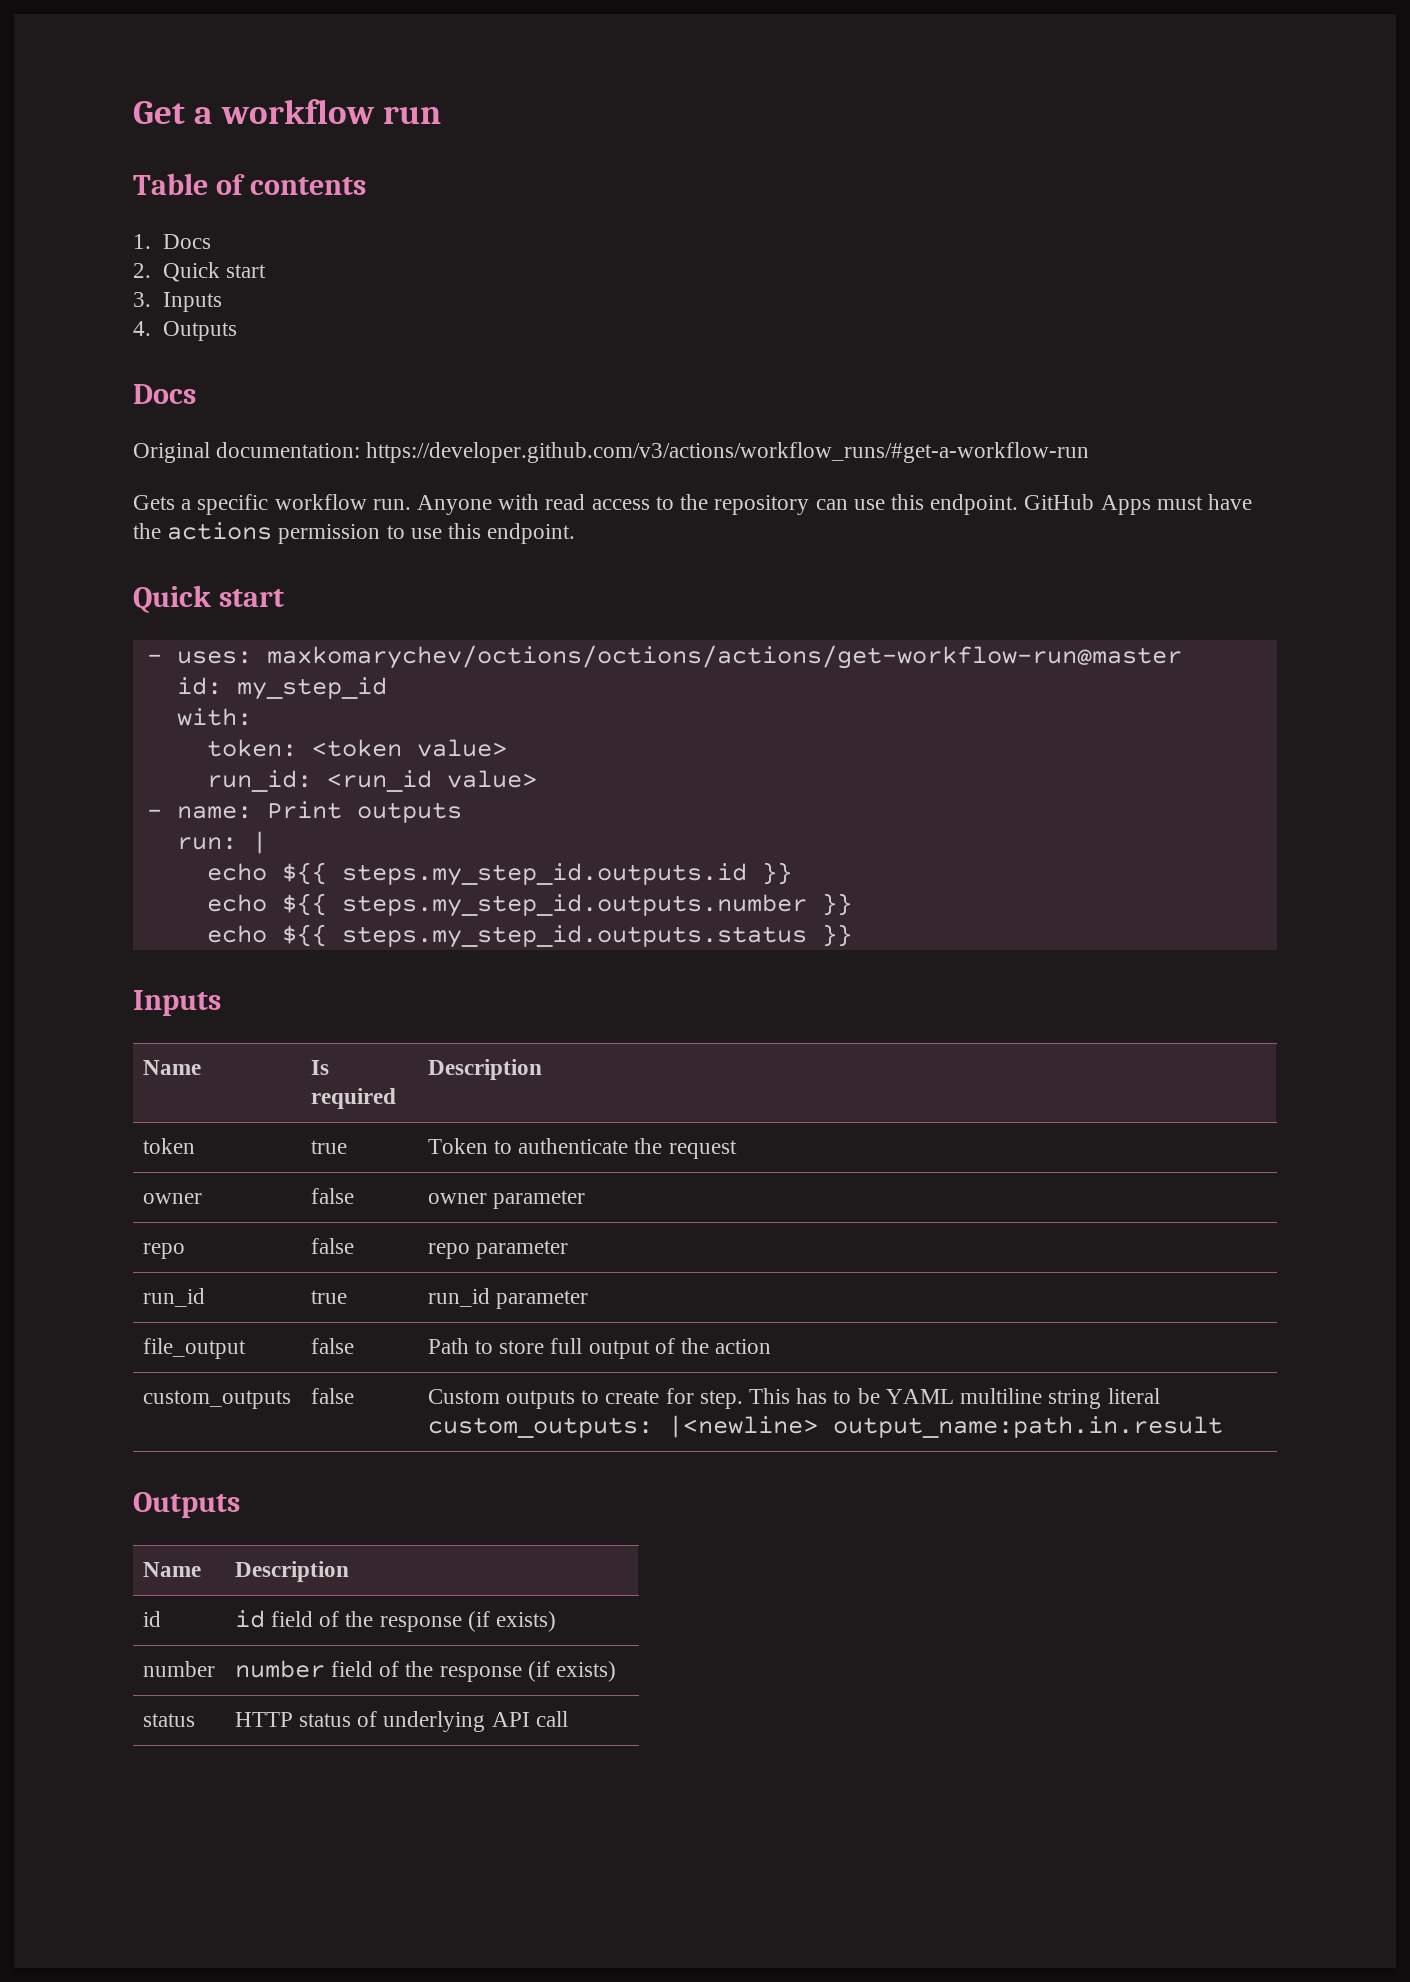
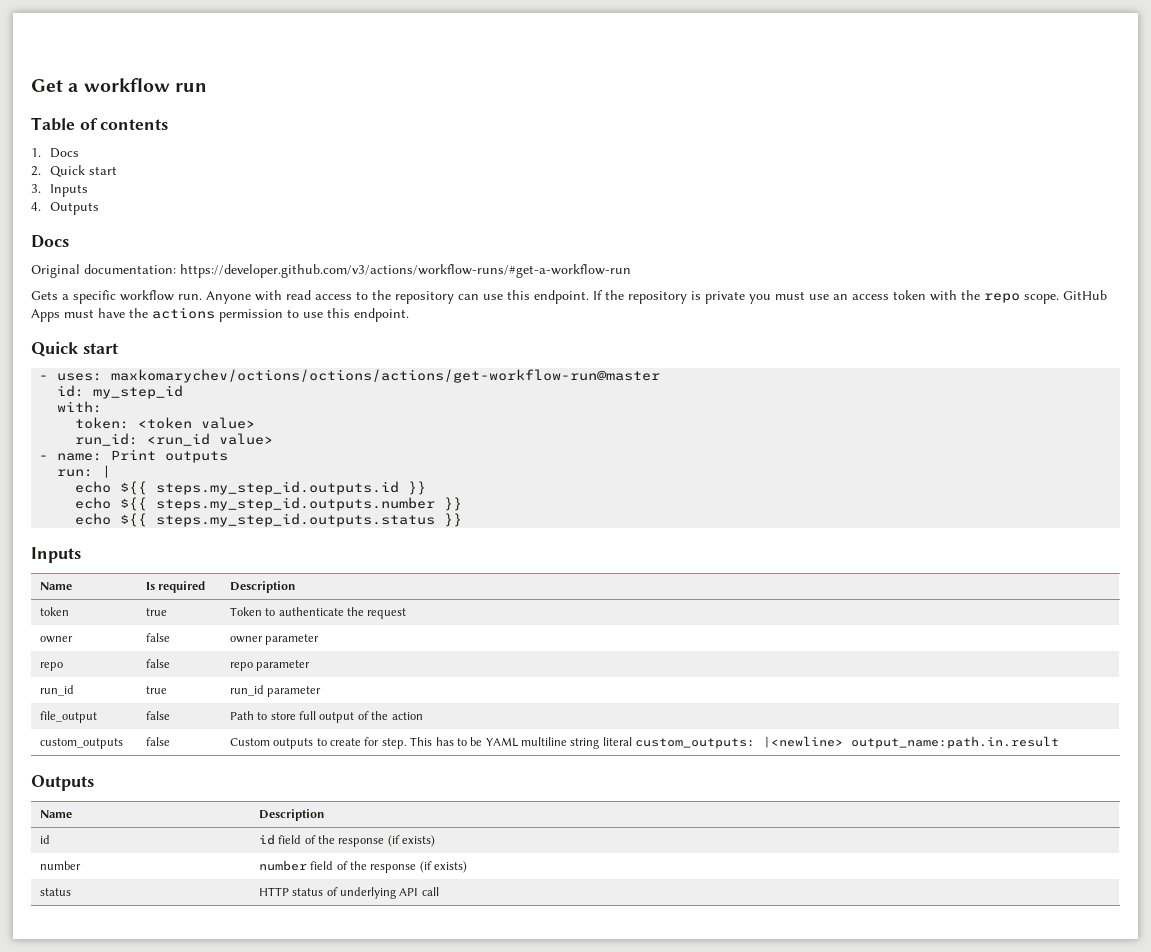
- Original documentation: https://developer.github.com/v3/actions/workflow_runs/#get-a-workflow-run
+ Original documentation: https://developer.github.com/v3/actions/workflow-runs/#get-a-workflow-run
+ If the repository is private you must use an access token with the repo scope.

